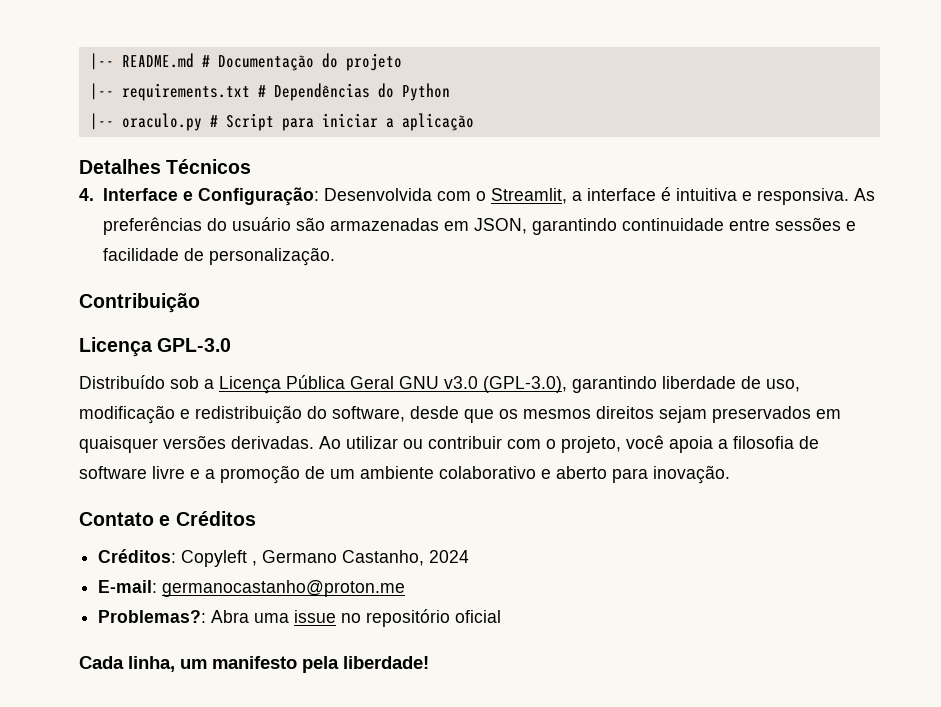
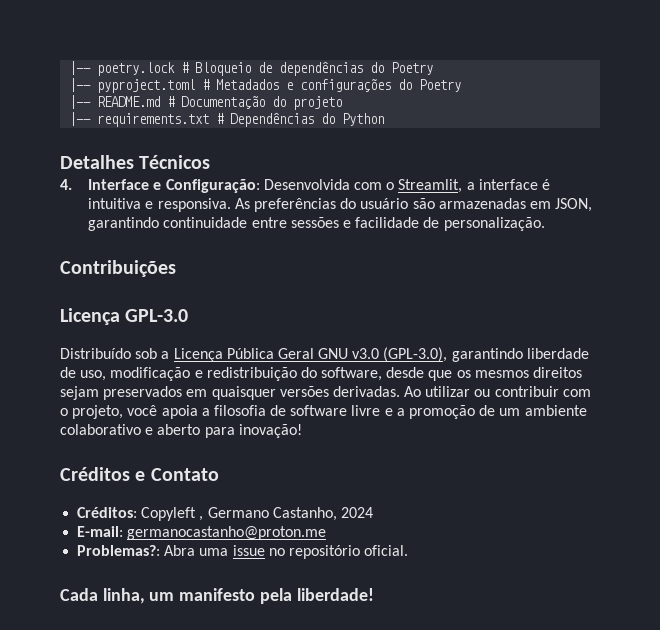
+ |-- poetry.lock # Bloqueio de dependências do Poetry
+ |-- pyproject.toml # Metadados e configurações do Poetry
- |-- oraculo.py # Script para iniciar a aplicação
- Contribuição
+ Contribuições
- Ao utilizar ou contribuir com o projeto, você apoia a filosofia de software livre e a promoção de um ambiente colaborativo e aberto para inovação.
- Contato e Créditos
+ Ao utilizar ou contribuir com o projeto, você apoia a filosofia de software livre e a promoção de um ambiente colaborativo e aberto para inovação!
+ Créditos e Contato
- Problemas?: Abra uma issue no repositório oficial
+ Problemas?: Abra uma issue no repositório oficial.

